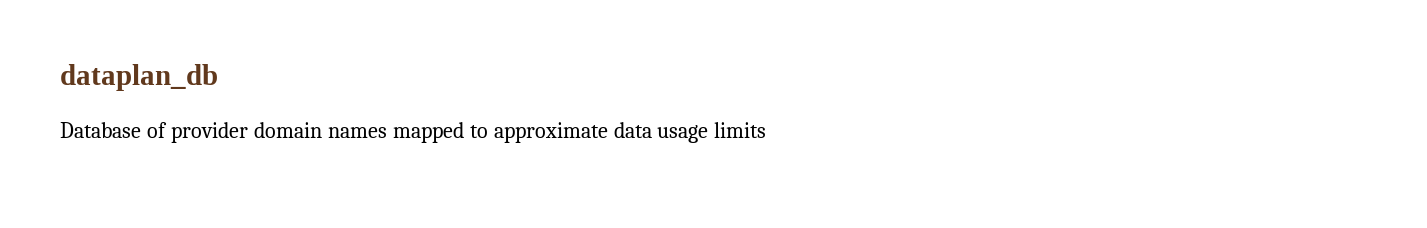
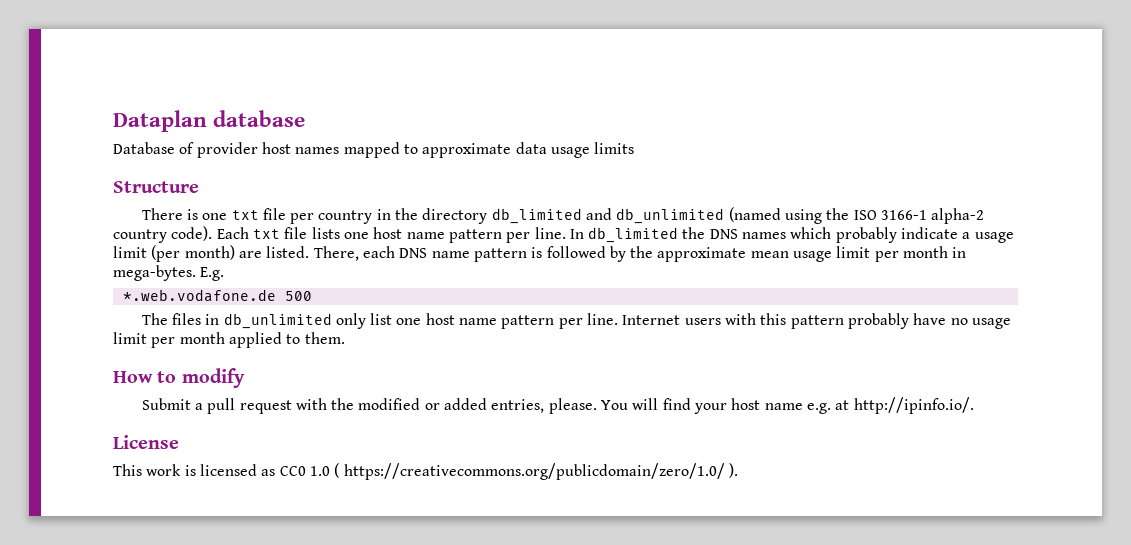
- dataplan_db
+ Dataplan database
- Database of provider domain names mapped to approximate data usage limits
+ Database of provider host names mapped to approximate data usage limits
+ Structure
+ There is one txt file per country in the directory db_limited and db_unlimited (named using the ISO 3166-1 alpha-2 country code). Each txt file lists one host name pattern per line. In db_limited the DNS names which probably indicate a usage limit (per month) are listed. There, each DNS name pattern is followed by the approximate mean usage limit per month in mega-bytes. E.g.
+ *.web.vodafone.de 500
+ The files in db_unlimited only list one host name pattern per line. Internet users with this pattern probably have no usage limit per month applied to them.
+ How to modify
+ Submit a pull request with the modified or added entries, please. You will find your host name e.g. at http://ipinfo.io/.
+ License
+ This work is licensed as CC0 1.0 ( https://creativecommons.org/publicdomain/zero/1.0/ ).

